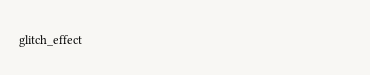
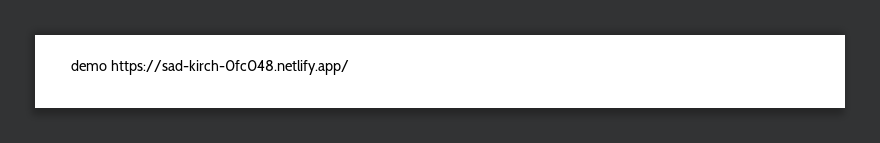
- glitch_effect
+ demo https://sad-kirch-0fc048.netlify.app/

